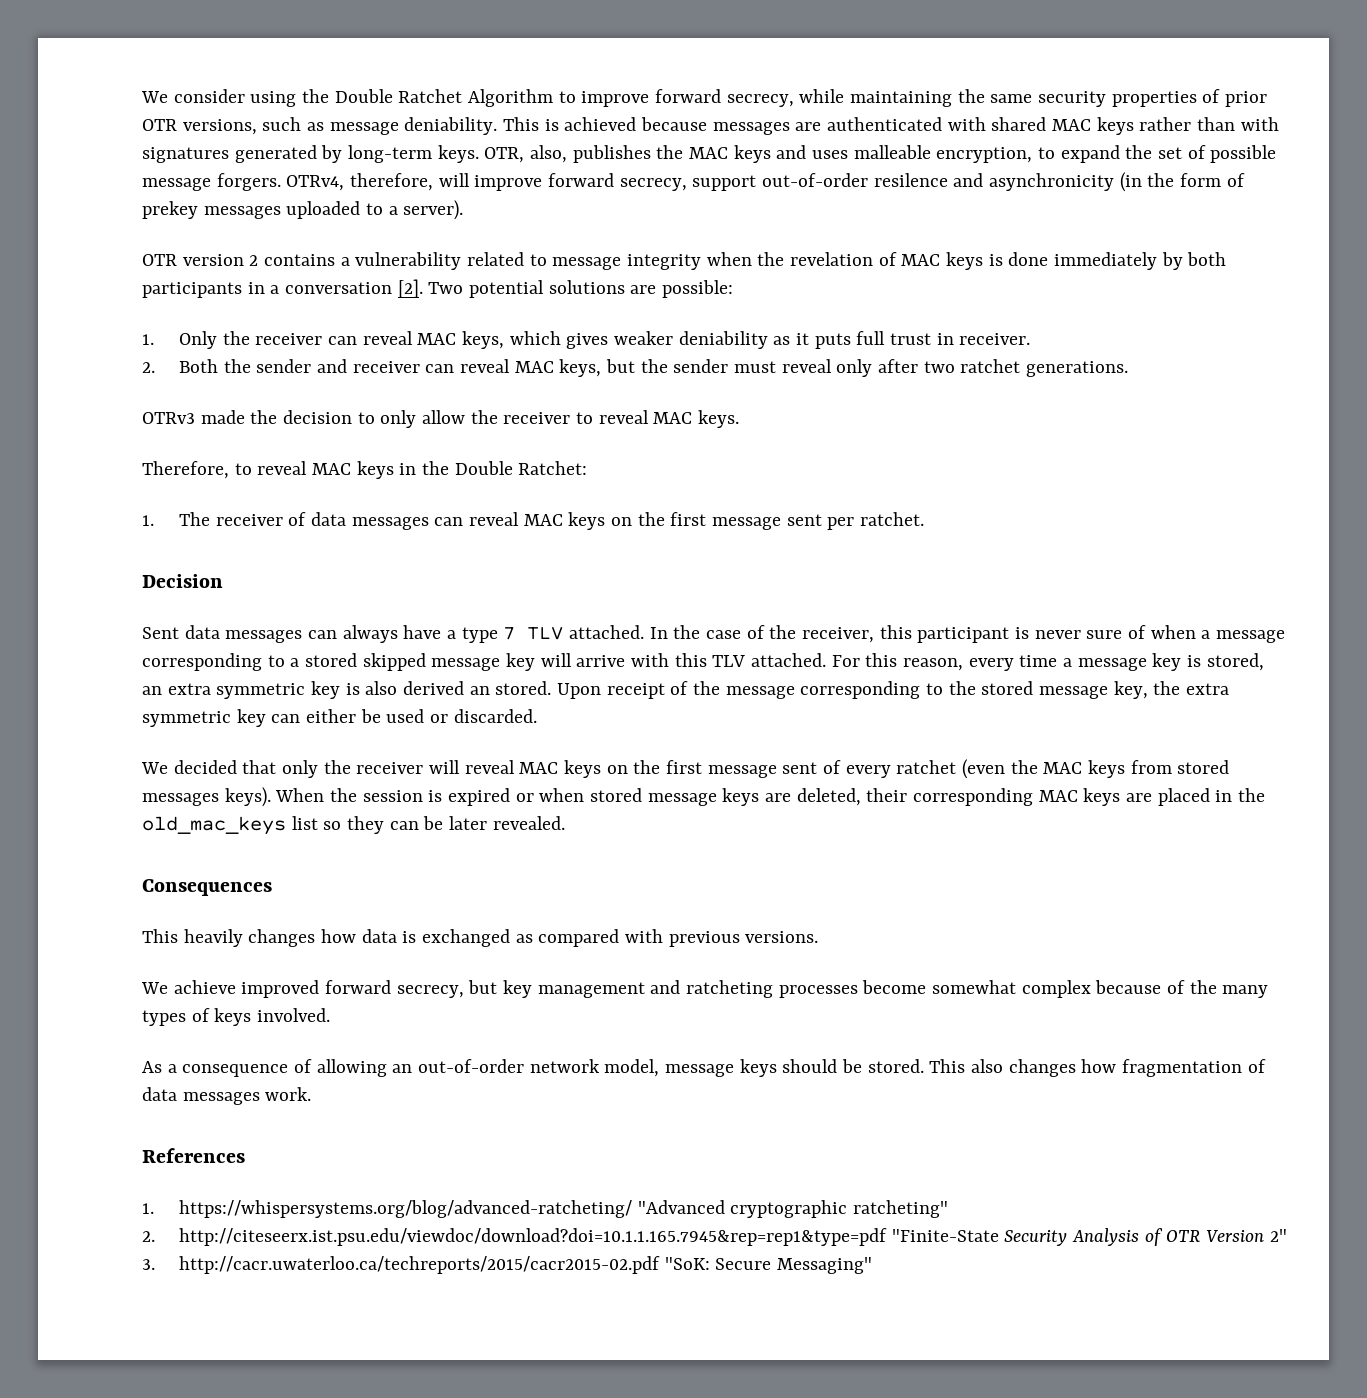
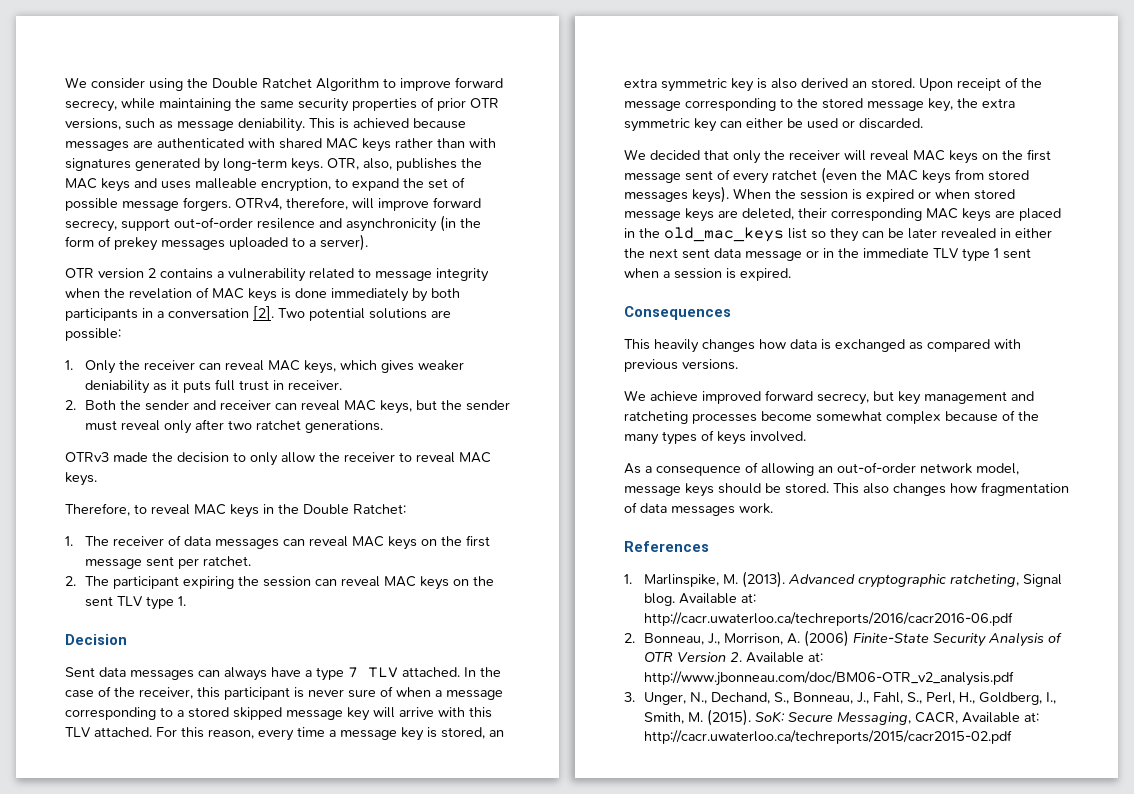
+ 2. The participant expiring the session can reveal MAC keys on the sent TLV type 1.
- When the session is expired or when stored message keys are deleted, their corresponding MAC keys are placed in the old_mac_keys list so they can be later revealed.
+ When the session is expired or when stored message keys are deleted, their corresponding MAC keys are placed in the old_mac_keys list so they can be later revealed in either the next sent data message or in the immediate TLV type 1 sent when a session is expired.
- 1. https://whispersystems.org/blog/advanced-ratcheting/ "Advanced cryptographic ratcheting"
- 2. http://citeseerx.ist.psu.edu/viewdoc/download?doi=10.1.1.165.7945&rep=rep1&type=pdf "Finite-State Security Analysis of OTR Version 2"
- 3. http://cacr.uwaterloo.ca/techreports/2015/cacr2015-02.pdf "SoK: Secure Messaging"
+ 1. Marlinspike, M. (2013). Advanced cryptographic ratcheting, Signal blog. Available at: http://cacr.uwaterloo.ca/techreports/2016/cacr2016-06.pdf
+ 2. Bonneau, J., Morrison, A. (2006) Finite-State Security Analysis of OTR Version 2. Available at: http://www.jbonneau.com/doc/BM06-OTR_v2_analysis.pdf
+ 3. Unger, N., Dechand, S., Bonneau, J., Fahl, S., Perl, H., Goldberg, I., Smith, M. (2015). SoK: Secure Messaging, CACR, Available at: http://cacr.uwaterloo.ca/techreports/2015/cacr2015-02.pdf

